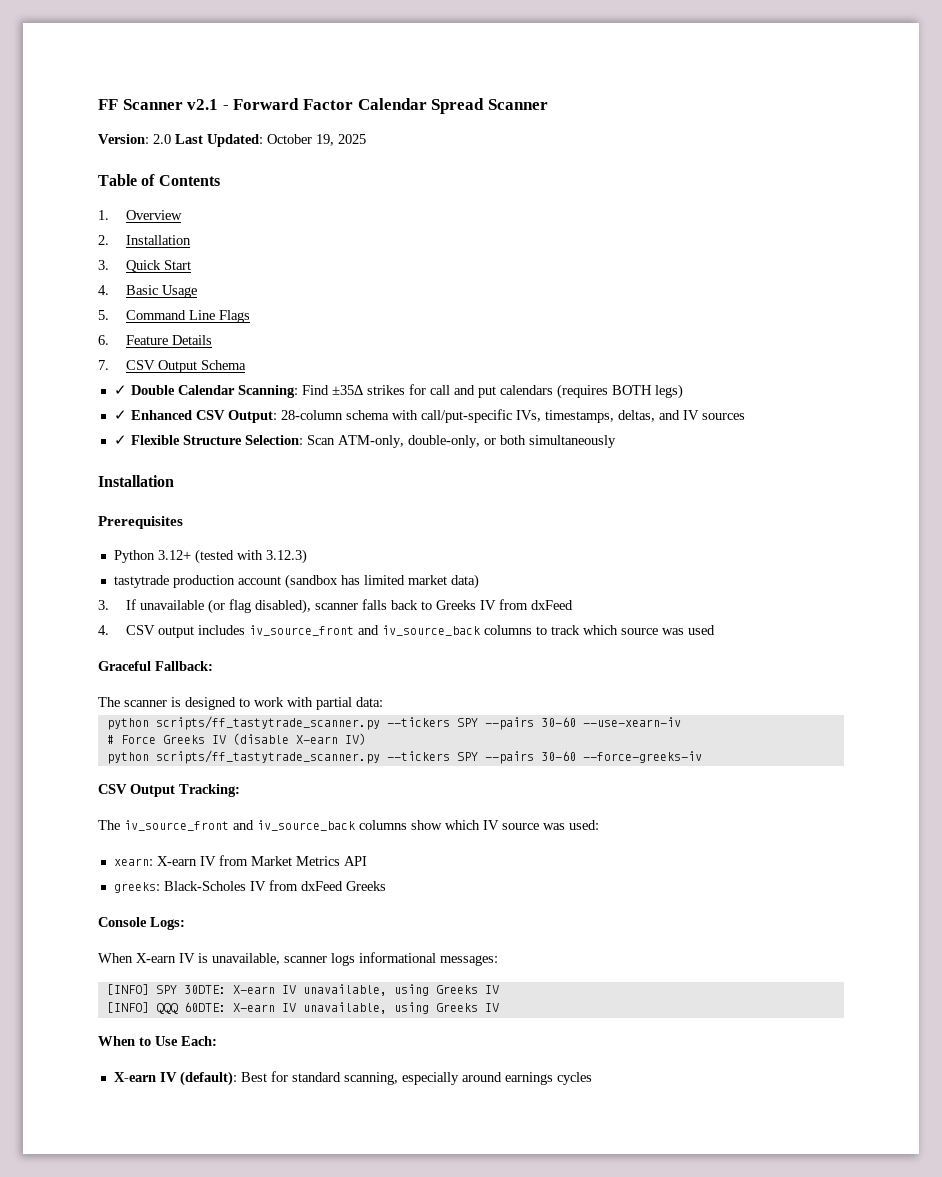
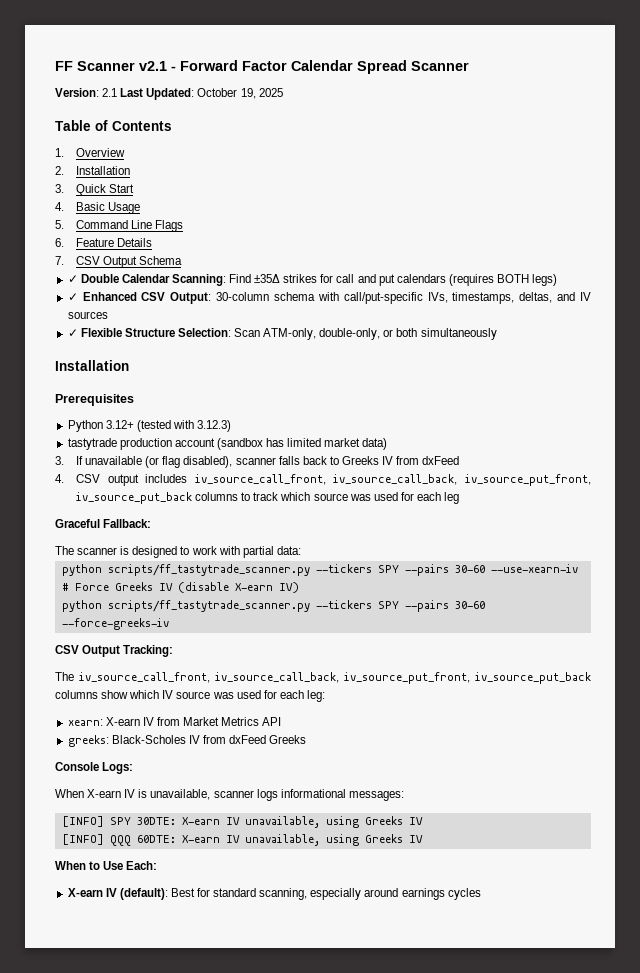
- Version: 2.0 Last Updated: October 19, 2025
+ Version: 2.1 Last Updated: October 19, 2025
- ✓ Enhanced CSV Output: 28-column schema with call/put-specific IVs, timestamps, deltas, and IV sources
+ ✓ Enhanced CSV Output: 30-column schema with call/put-specific IVs, timestamps, deltas, and IV sources
- 4. CSV output includes iv_source_front and iv_source_back columns to track which source was used
+ 4. CSV output includes iv_source_call_front, iv_source_call_back, iv_source_put_front, iv_source_put_back columns to track which source was used for each leg
- The iv_source_front and iv_source_back columns show which IV source was used:
+ The iv_source_call_front, iv_source_call_back, iv_source_put_front, iv_source_put_back columns show which IV source was used for each leg:

